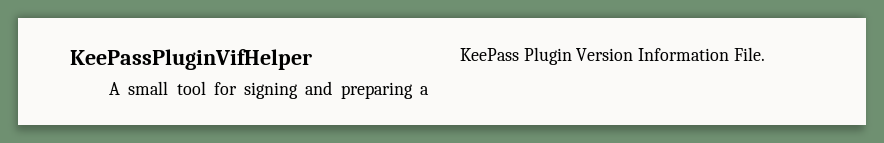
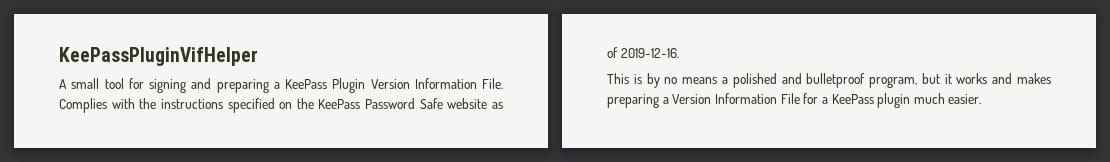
+ Complies with the instructions specified on the KeePass Password Safe website as of 2019-12-16.
+ This is by no means a polished and bulletproof program, but it works and makes preparing a Version Information File for a KeePass plugin much easier.

